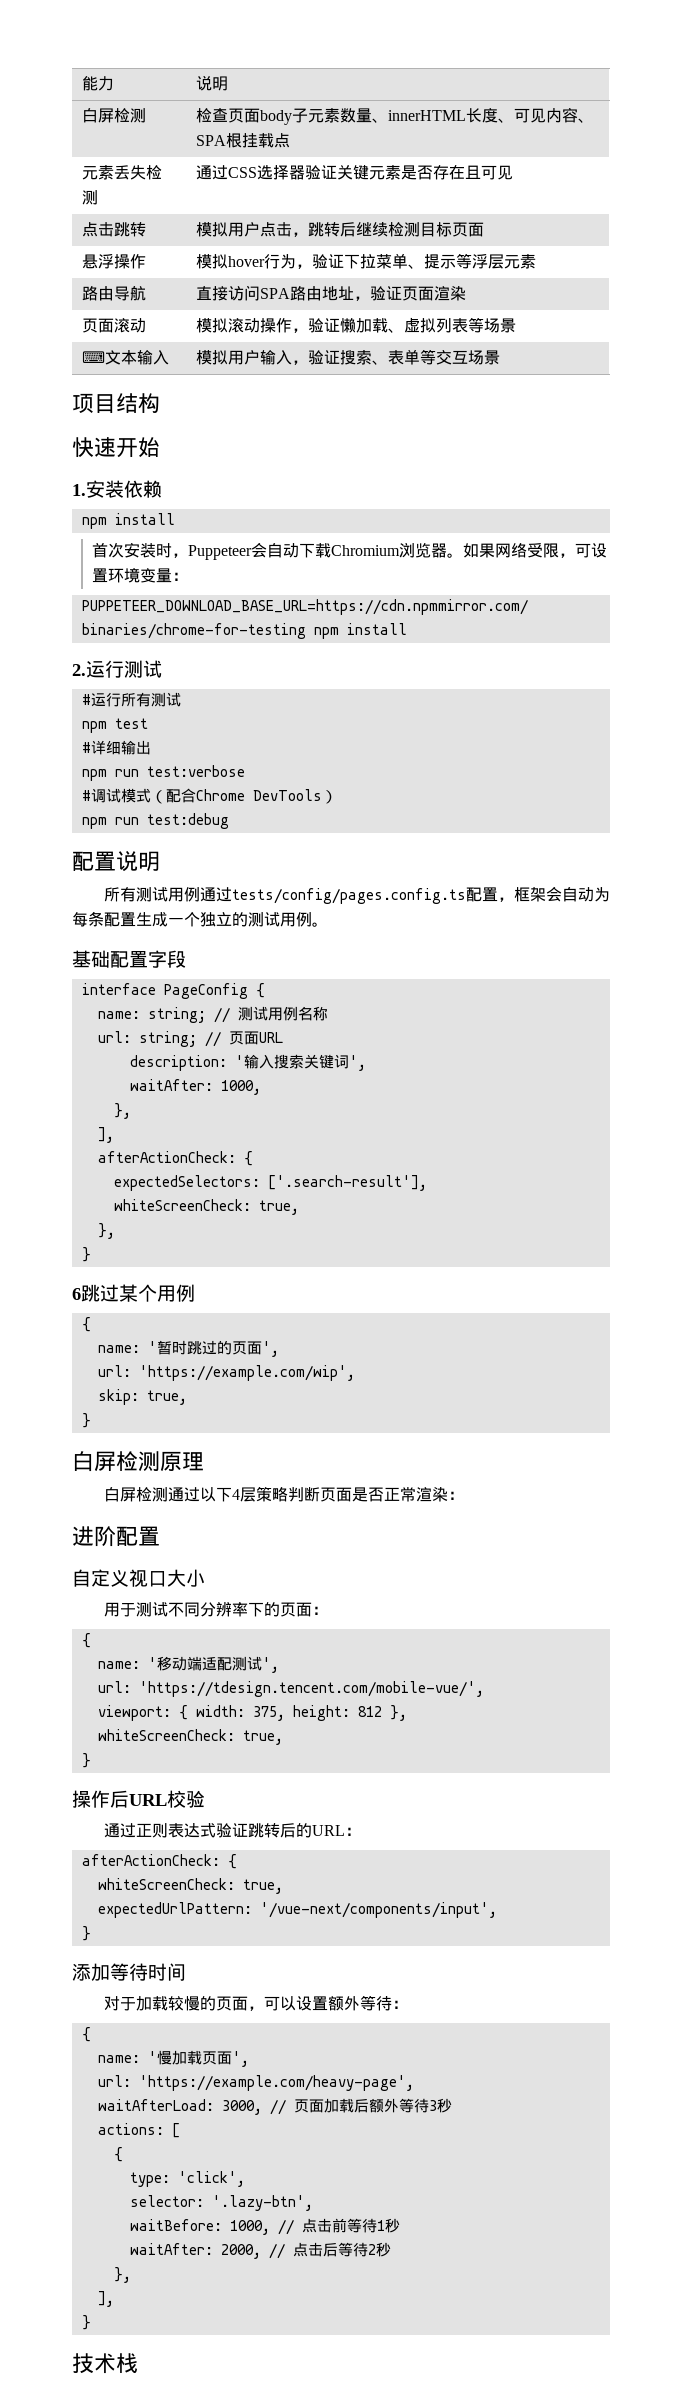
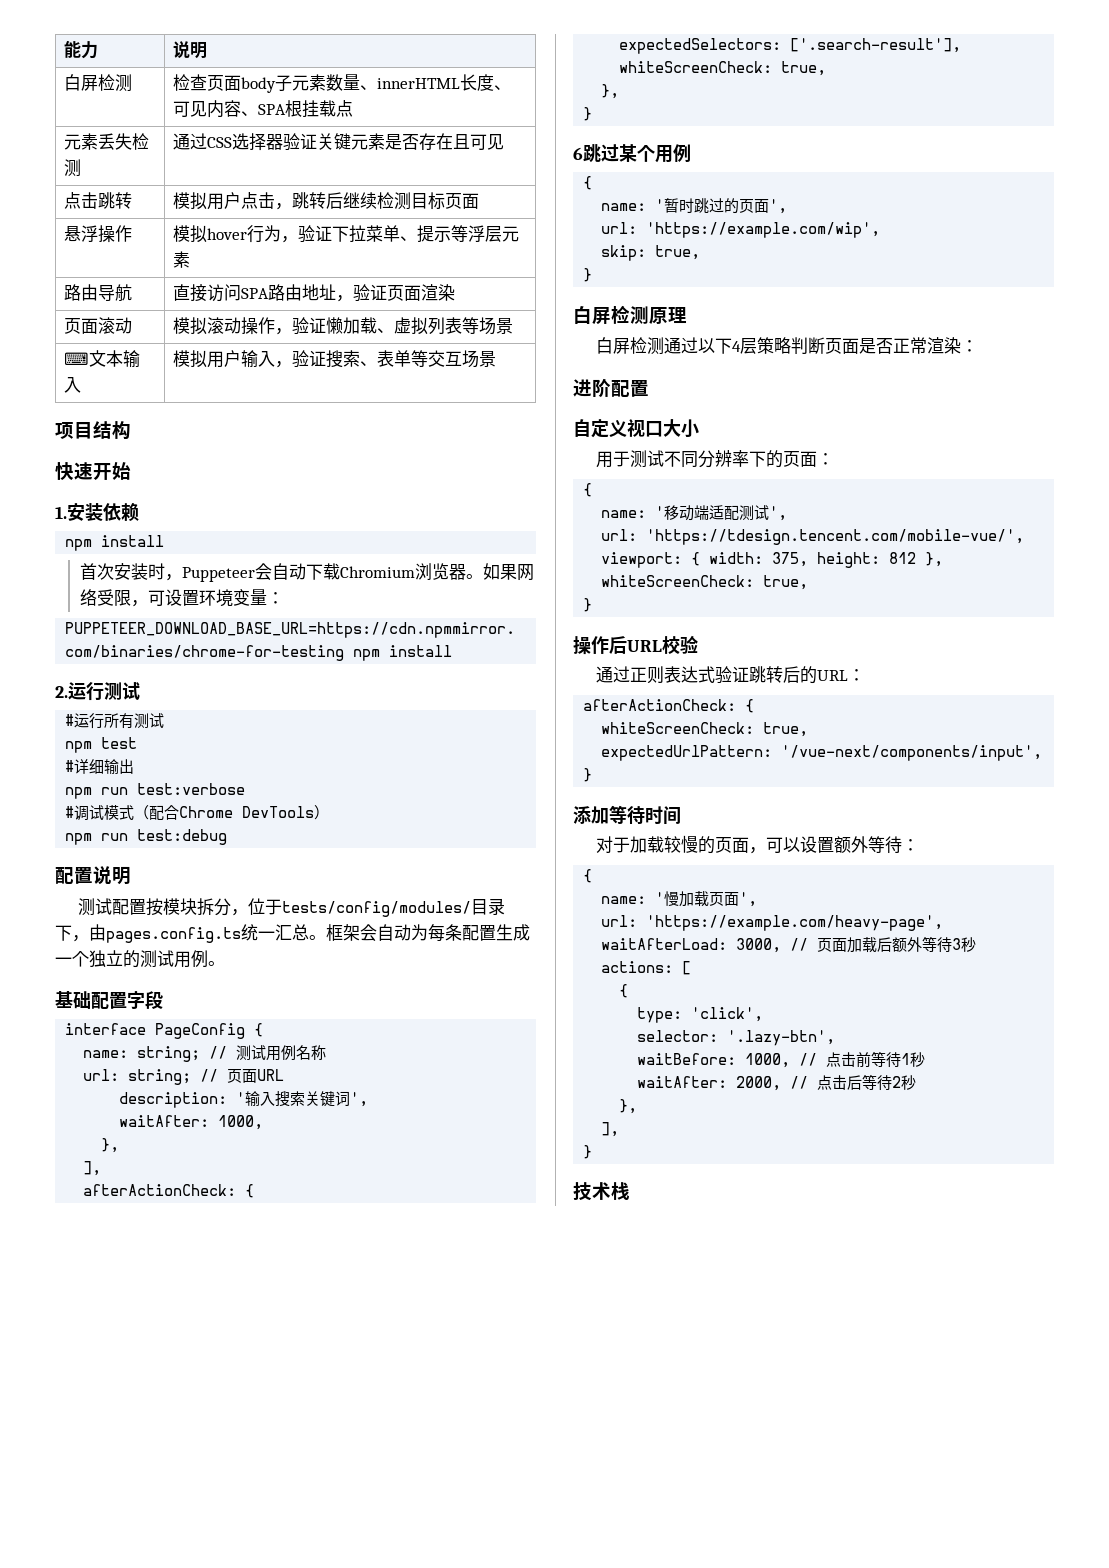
- 所有测试用例通过tests/config/pages.config.ts配置，框架会自动为每条配置生成一个独立的测试用例。
+ 测试配置按模块拆分，位于tests/config/modules/目录下，由pages.config.ts统一汇总。框架会自动为每条配置生成一个独立的测试用例。

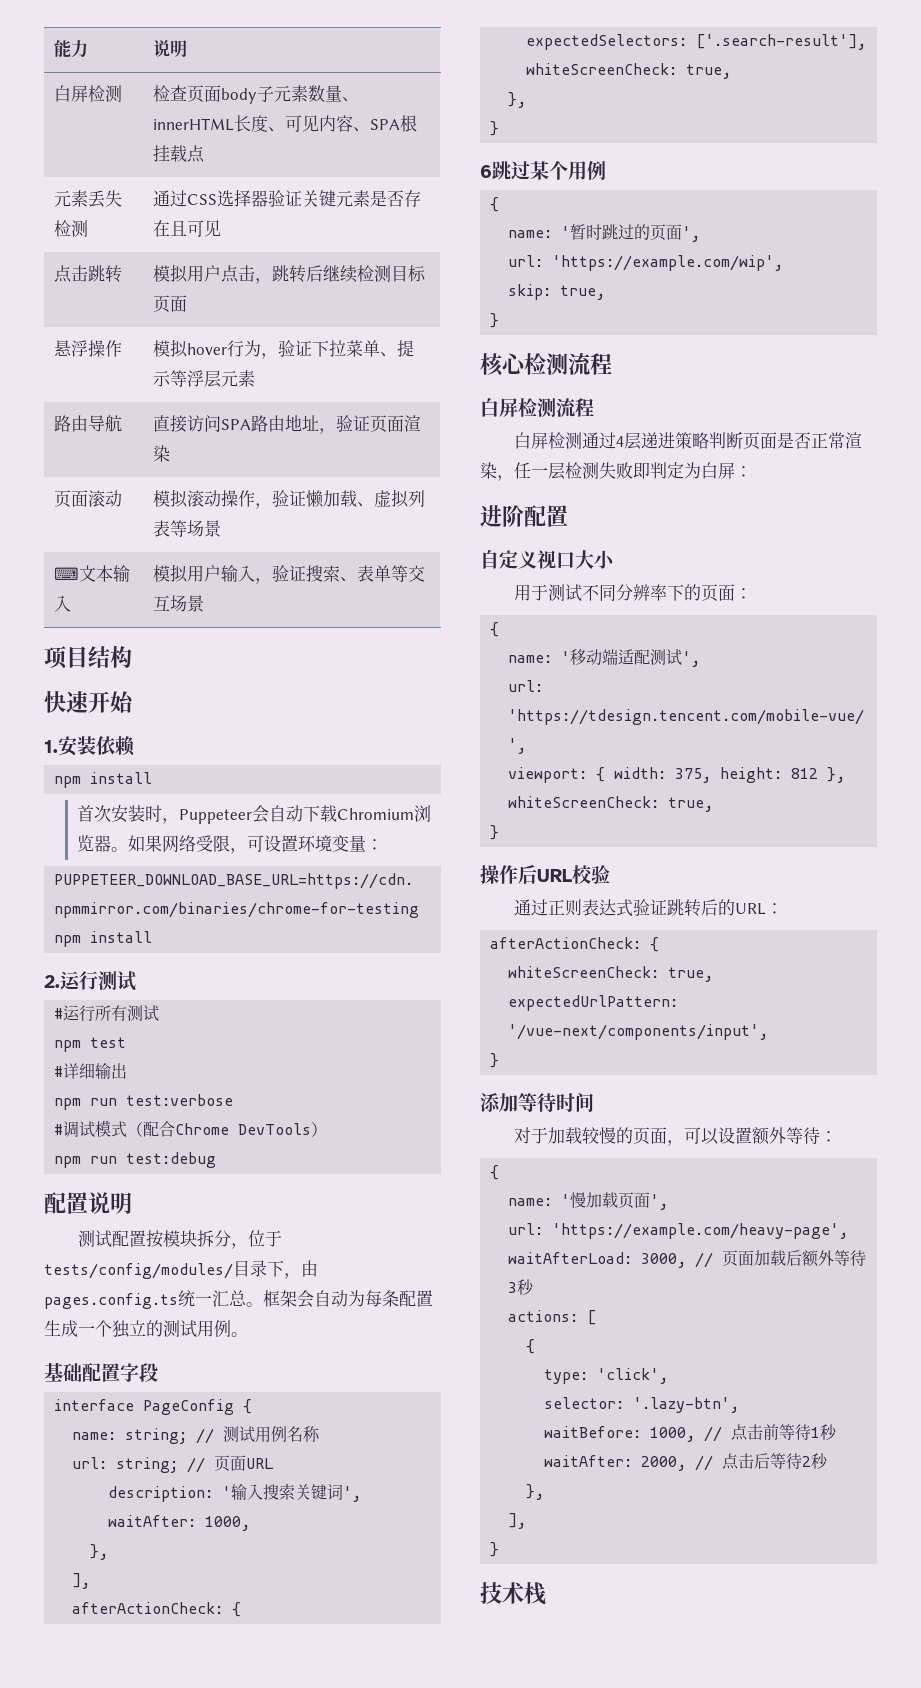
- 白屏检测原理
+ 核心检测流程
+ 白屏检测流程
- 白屏检测通过以下4层策略判断页面是否正常渲染：
+ 白屏检测通过4层递进策略判断页面是否正常渲染，任一层检测失败即判定为白屏：

